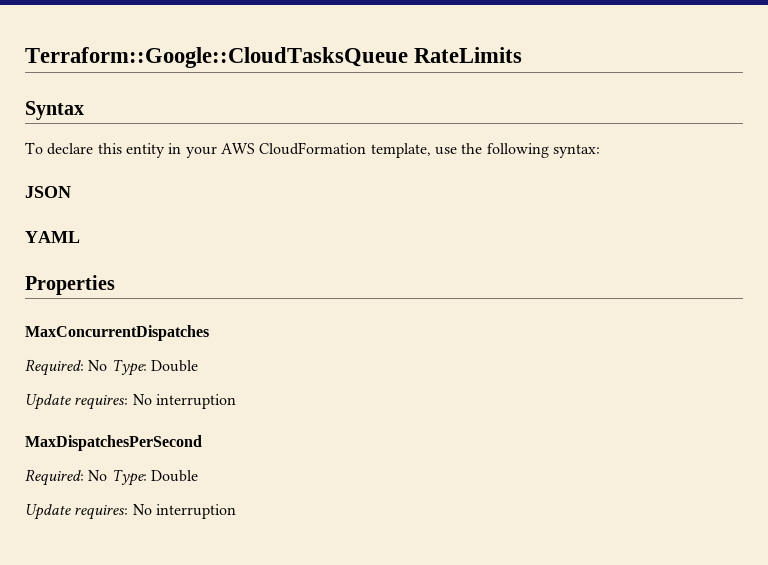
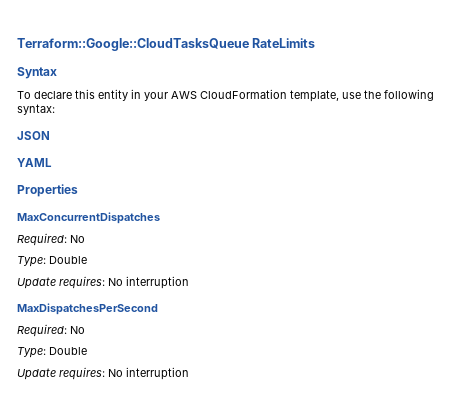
  MaxConcurrentDispatches
- Required: No Type: Double
+ Required: No
+ Type: Double
  MaxDispatchesPerSecond
- Required: No Type: Double
+ Required: No
+ Type: Double

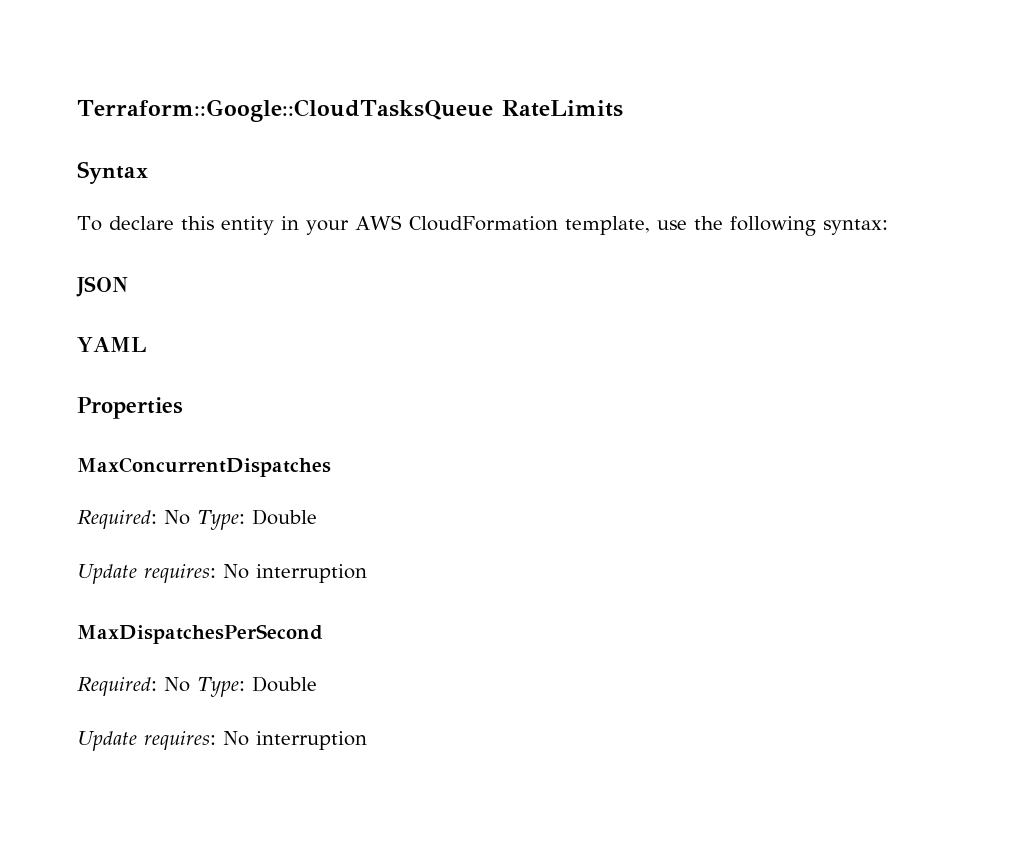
  MaxConcurrentDispatches
- Required: No
- Type: Double
+ Required: No Type: Double
  MaxDispatchesPerSecond
- Required: No
- Type: Double
+ Required: No Type: Double

